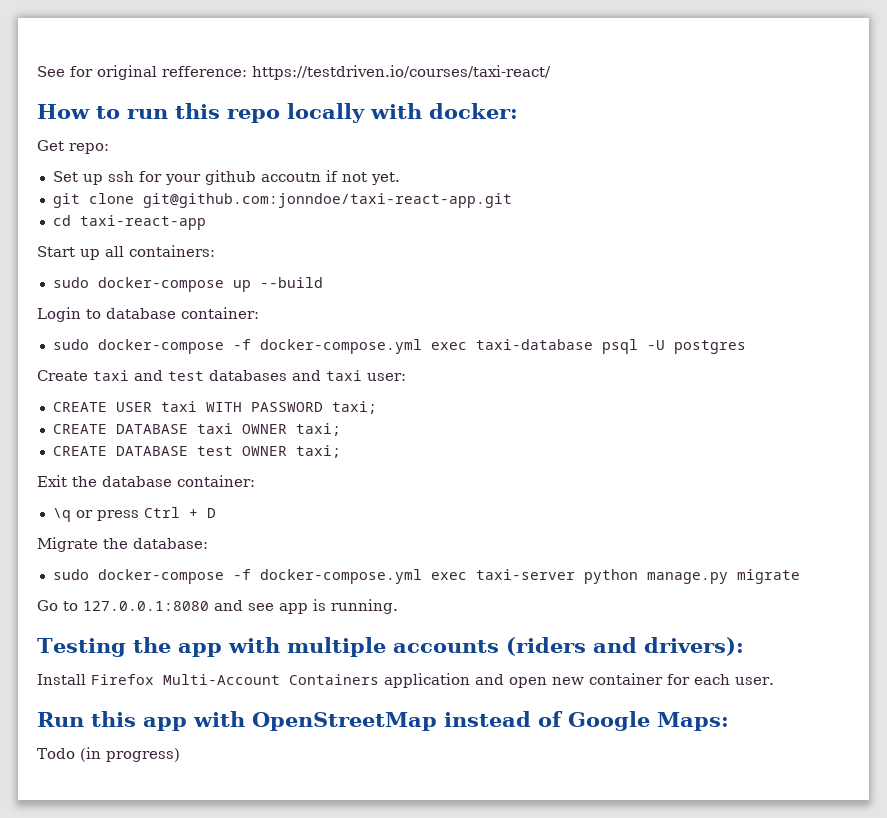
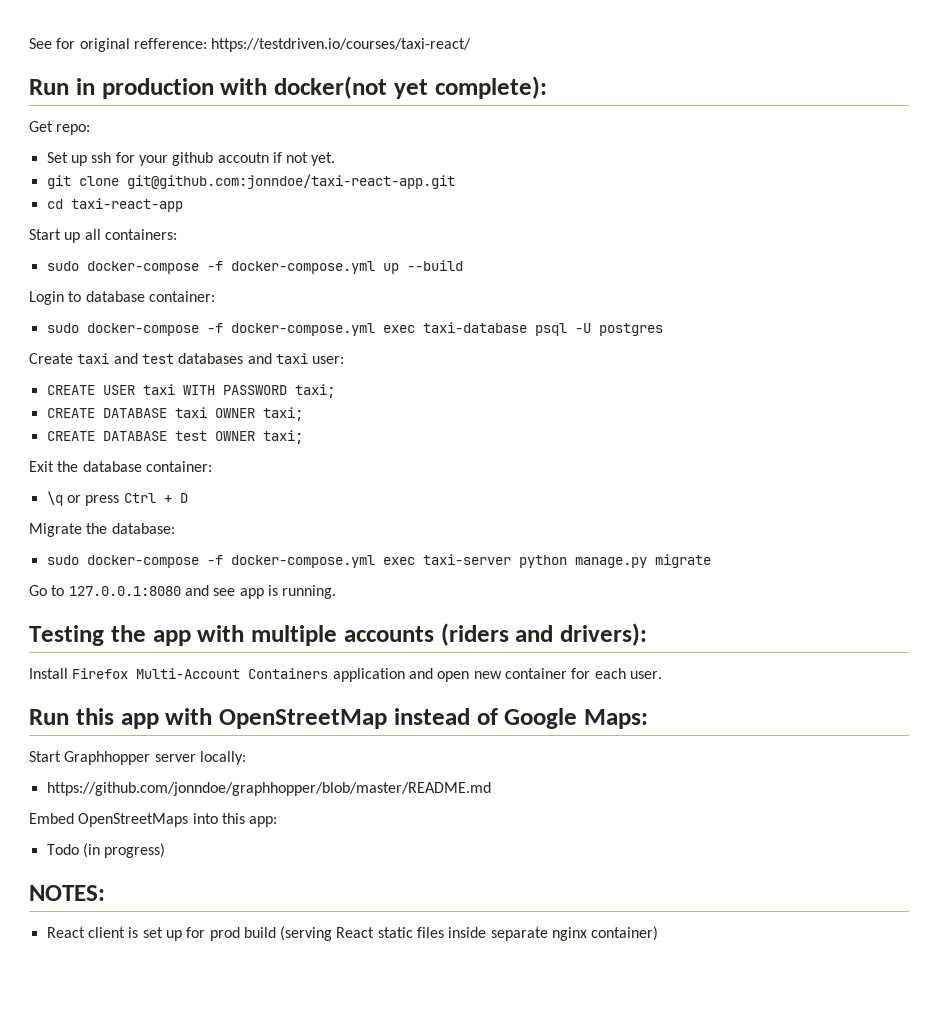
- How to run this repo locally with docker:
+ Run in production with docker(not yet complete):
- sudo docker-compose up --build
+ sudo docker-compose -f docker-compose.yml up --build
+ Start Graphhopper server locally:
+ https://github.com/jonndoe/graphhopper/blob/master/README.md
+ Embed OpenStreetMaps into this app:
  Todo (in progress)
+ NOTES:
+ React client is set up for prod build (serving React static files inside separate nginx container)

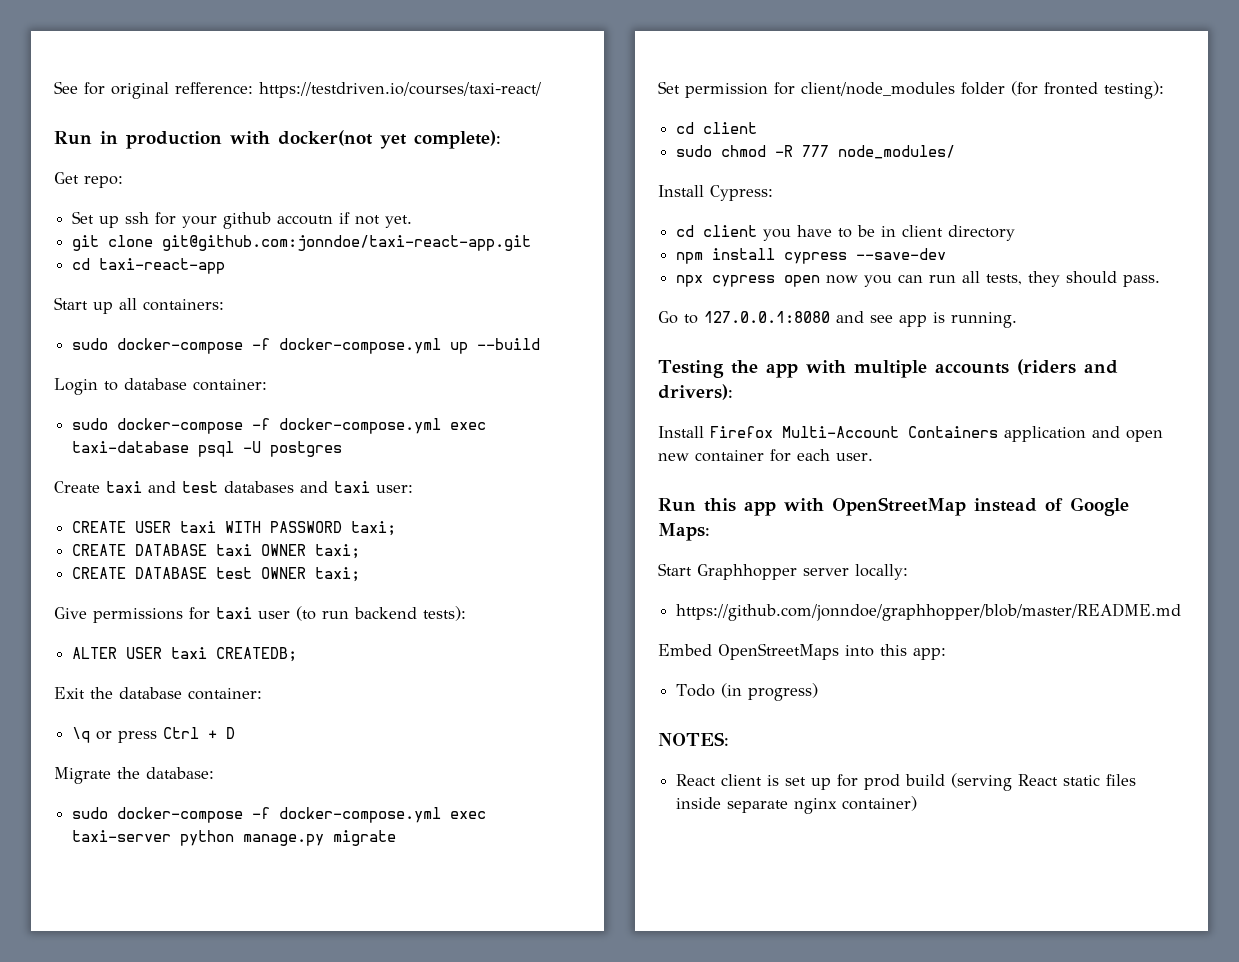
+ Give permissions for taxi user (to run backend tests):
+ ALTER USER taxi CREATEDB;
+ Set permission for client/node_modules folder (for fronted testing):
+ cd client
+ sudo chmod -R 777 node_modules/
+ Install Cypress:
+ cd client you have to be in client directory
+ npm install cypress --save-dev
+ npx cypress open now you can run all tests, they should pass.

